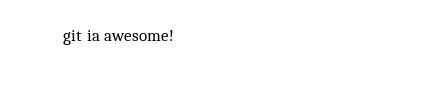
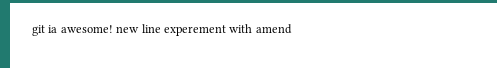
- git ia awesome!
+ git ia awesome! new line experement with amend

